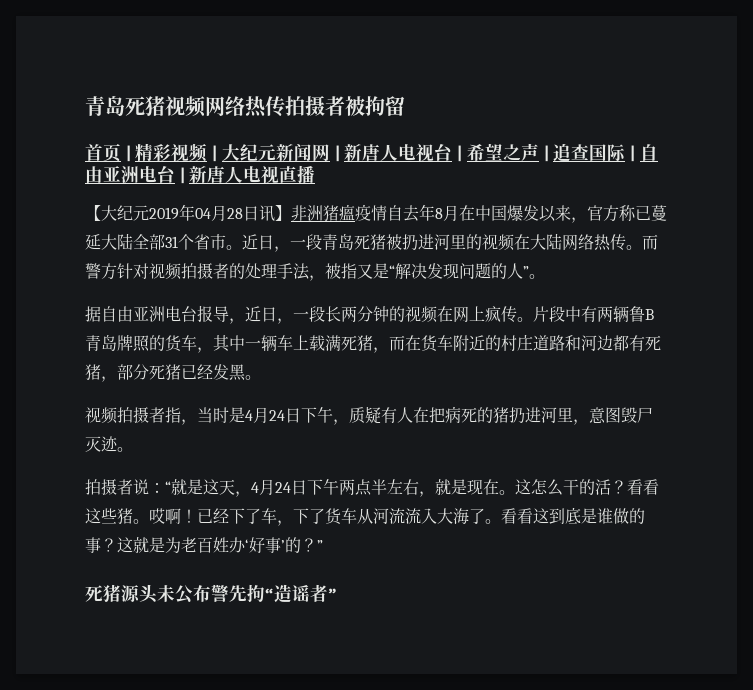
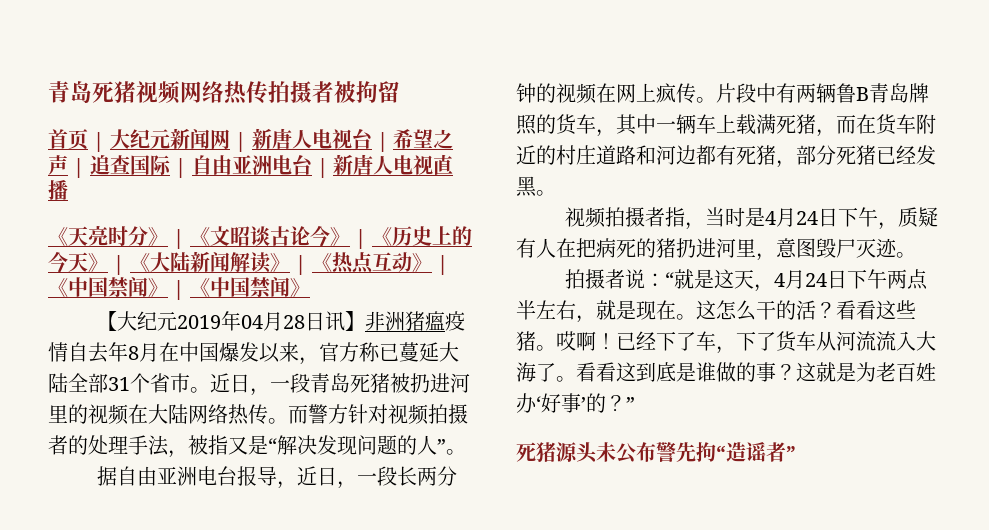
- 首页 | 精彩视频 | 大纪元新闻网 | 新唐人电视台 | 希望之声 | 追查国际 | 自由亚洲电台 | 新唐人电视直播
+ 首页 | 大纪元新闻网 | 新唐人电视台 | 希望之声 | 追查国际 | 自由亚洲电台 | 新唐人电视直播
+ 《天亮时分》 | 《文昭谈古论今》 | 《历史上的今天》 | 《大陆新闻解读》 | 《热点互动》 | 《中国禁闻》 | 《中国禁闻》

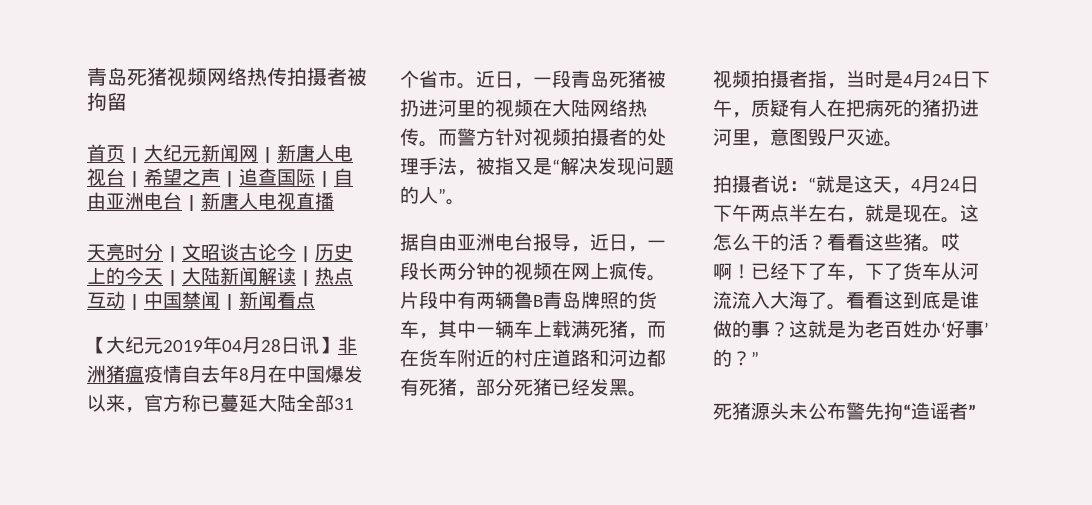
- 《天亮时分》 | 《文昭谈古论今》 | 《历史上的今天》 | 《大陆新闻解读》 | 《热点互动》 | 《中国禁闻》 | 《中国禁闻》
+ 天亮时分 | 文昭谈古论今 | 历史上的今天 | 大陆新闻解读 | 热点互动 | 中国禁闻 | 新闻看点

